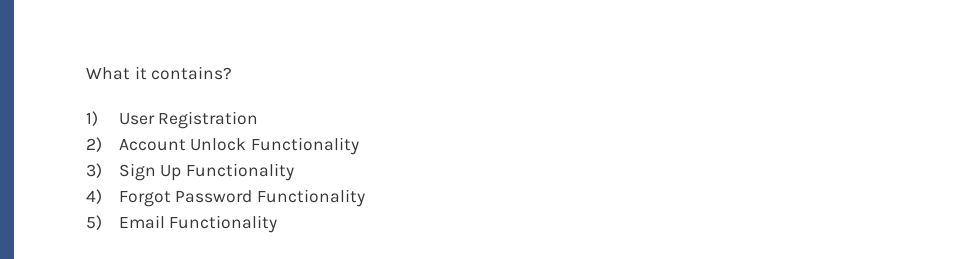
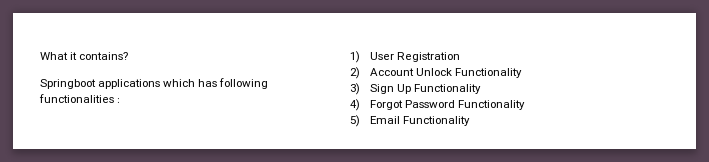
+ Springboot applications which has following functionalities :

